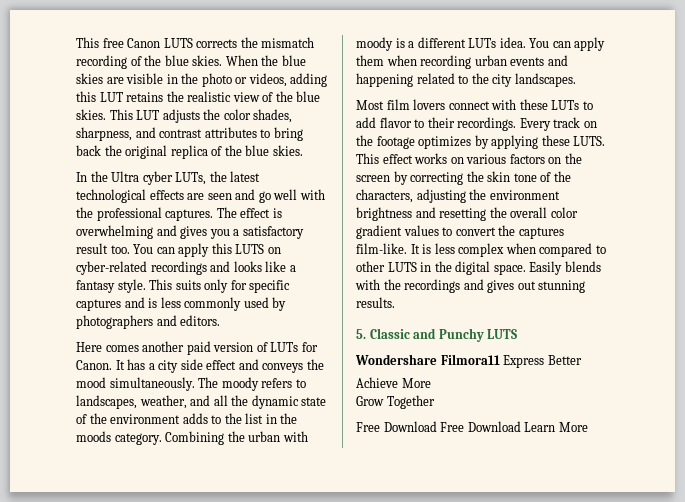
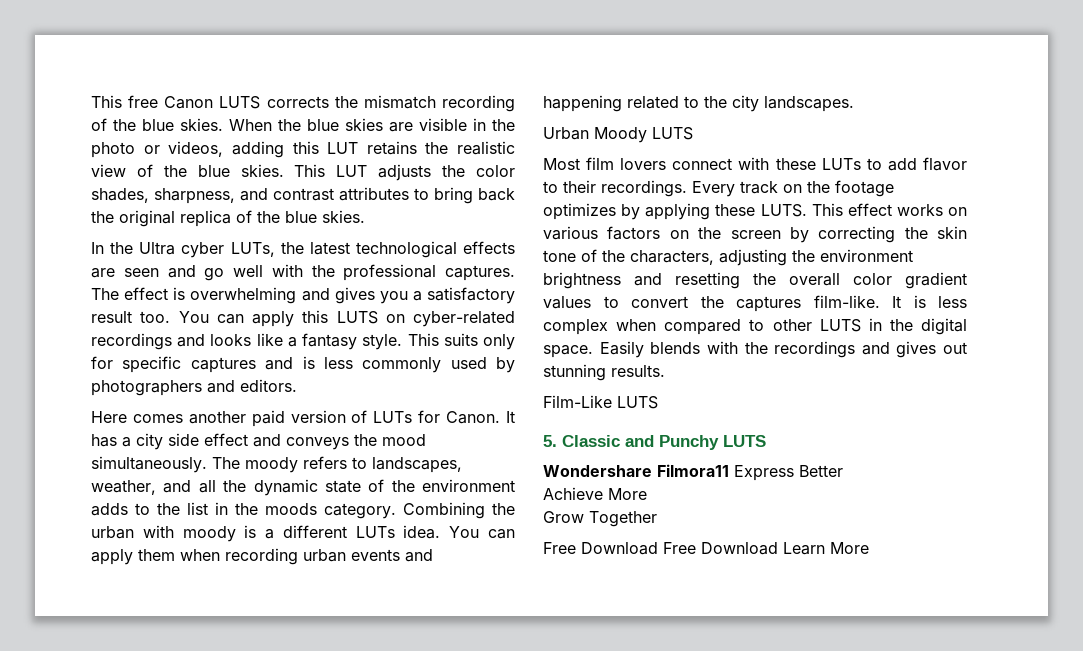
+ Urban Moody LUTS
+ Film-Like LUTS

